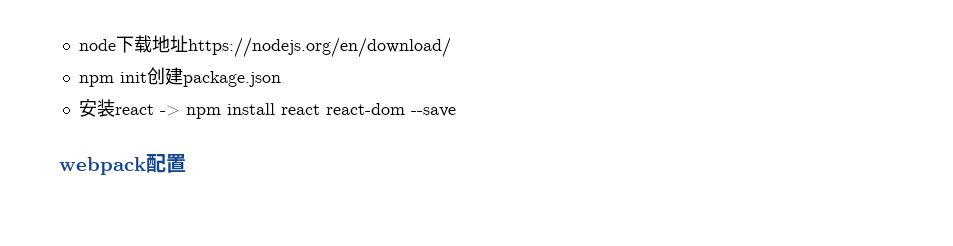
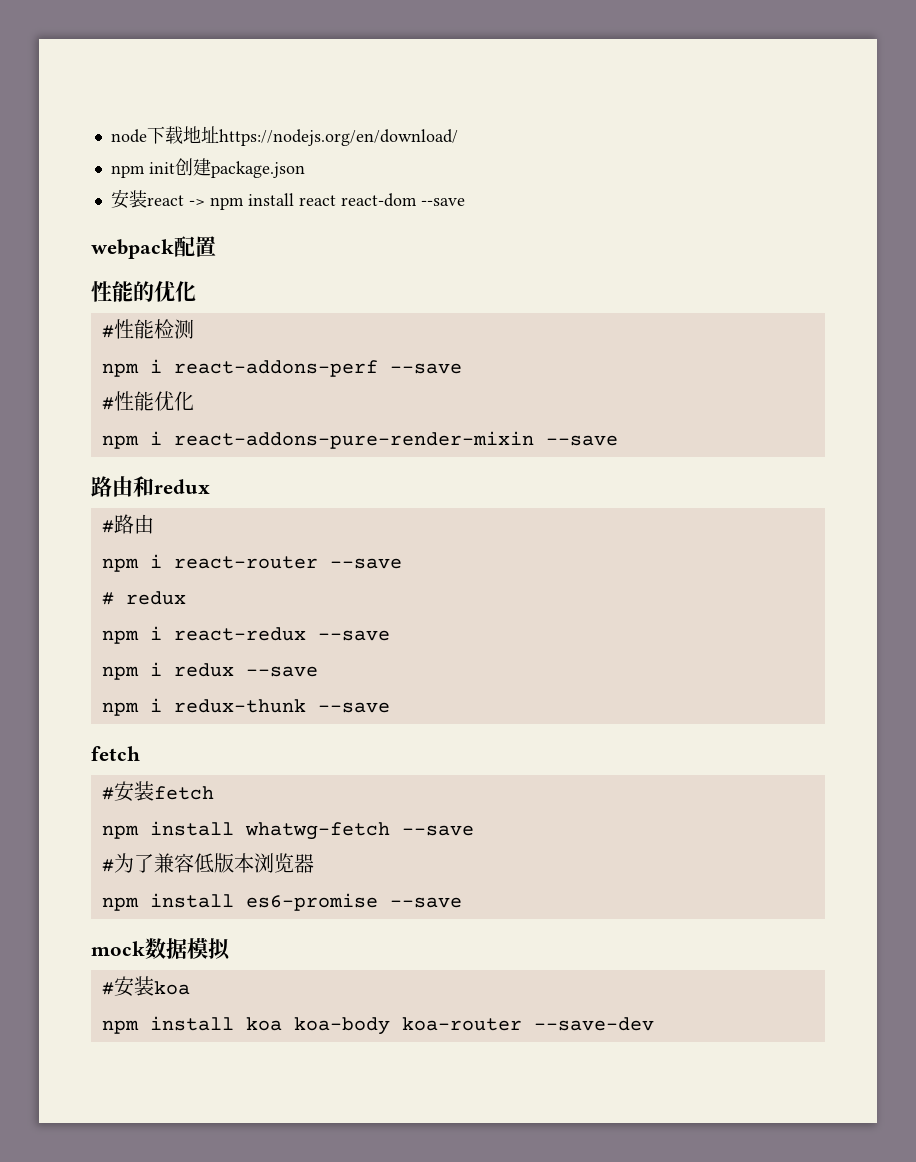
+ 性能的优化
+ #性能检测
+ npm i react-addons-perf --save
+ #性能优化
+ npm i react-addons-pure-render-mixin --save
+ 路由和redux
+ #路由
+ npm i react-router --save
+ # redux
+ npm i react-redux --save
+ npm i redux --save
+ npm i redux-thunk --save
+ fetch
+ #安装fetch
+ npm install whatwg-fetch --save
+ #为了兼容低版本浏览器
+ npm install es6-promise --save
+ mock数据模拟
+ #安装koa
+ npm install koa koa-body koa-router --save-dev

